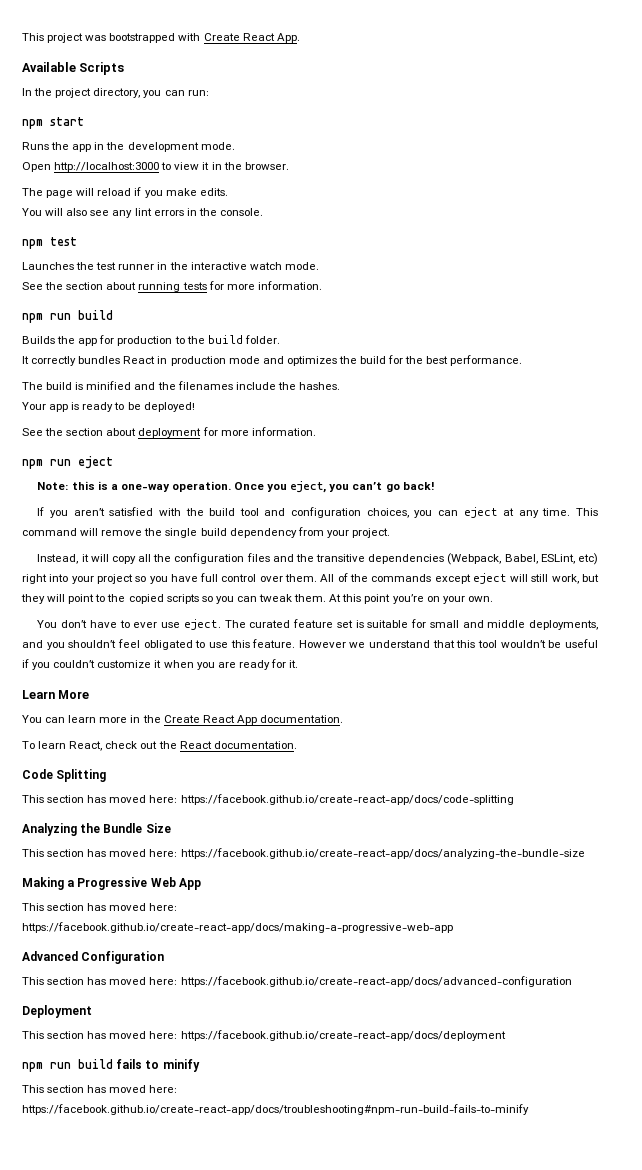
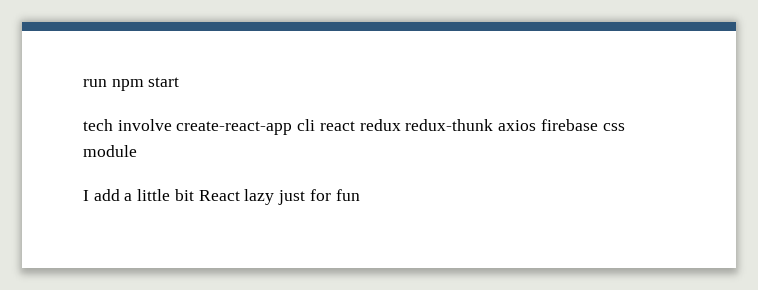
- This project was bootstrapped with Create React App.
- Available Scripts
- In the project directory, you can run:
- npm start
- Runs the app in the development mode.
- Open http://localhost:3000 to view it in the browser.
- The page will reload if you make edits.
- You will also see any lint errors in the console.
- npm test
- Launches the test runner in the interactive watch mode.
- See the section about running tests for more information.
- npm run build
- Builds the app for production to the build folder.
- It correctly bundles React in production mode and optimizes the build for the best performance.
- The build is minified and the filenames include the hashes.
- Your app is ready to be deployed!
- See the section about deployment for more information.
- npm run eject
- Note: this is a one-way operation. Once you eject, you can’t go back!
- If you aren’t satisfied with the build tool and configuration choices, you can eject at any time. This command will remove the single build dependency from your project.
- Instead, it will copy all the configuration files and the transitive dependencies (Webpack, Babel, ESLint, etc) right into your project so you have full control over them. All of the commands except eject will still work, but they will point to the copied scripts so you can tweak them. At this point you’re on your own.
- You don’t have to ever use eject. The curated feature set is suitable for small and middle deployments, and you shouldn’t feel obligated to use this feature. However we understand that this tool wouldn’t be useful if you couldn’t customize it when you are ready for it.
- Learn More
- You can learn more in the Create React App documentation.
- To learn React, check out the React documentation.
- Code Splitting
- This section has moved here: https://facebook.github.io/create-react-app/docs/code-splitting
- Analyzing the Bundle Size
- This section has moved here: https://facebook.github.io/create-react-app/docs/analyzing-the-bundle-size
- Making a Progressive Web App
- This section has moved here: https://facebook.github.io/create-react-app/docs/making-a-progressive-web-app
- Advanced Configuration
- This section has moved here: https://facebook.github.io/create-react-app/docs/advanced-configuration
- Deployment
- This section has moved here: https://facebook.github.io/create-react-app/docs/deployment
- npm run build fails to minify
- This section has moved here: https://facebook.github.io/create-react-app/docs/troubleshooting#npm-run-build-fails-to-minify
+ run npm start
+ tech involve create-react-app cli react redux redux-thunk axios firebase css module
+ I add a little bit React lazy just for fun

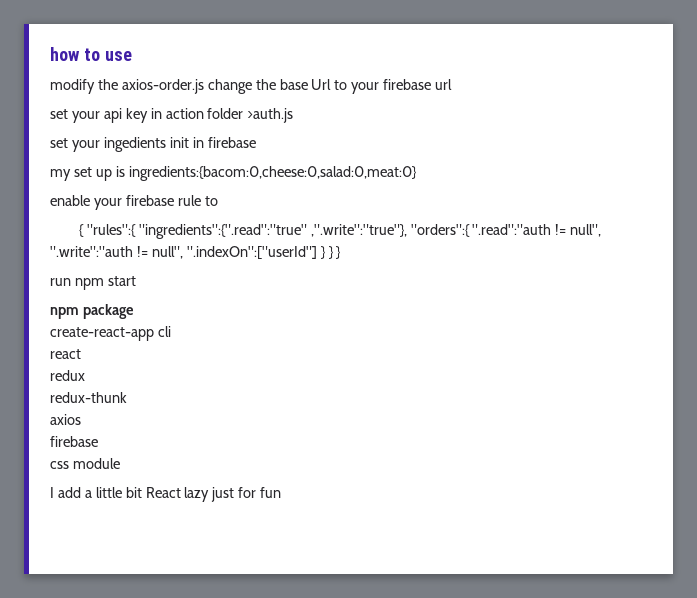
+ how to use
+ modify the axios-order.js change the base Url to your firebase url
+ set your api key in action folder >auth.js
+ set your ingedients init in firebase
+ my set up is ingredients:{bacom:0,cheese:0,salad:0,meat:0}
+ enable your firebase rule to
+ { "rules":{ "ingredients":{".read":"true" ,".write":"true"}, "orders":{ ".read":"auth != null", ".write":"auth != null", ".indexOn":["userId"] } } }
- tech involve create-react-app cli react redux redux-thunk axios firebase css module
+ npm package
+ create-react-app cli
+ react
+ redux
+ redux-thunk
+ axios
+ firebase
+ css module

